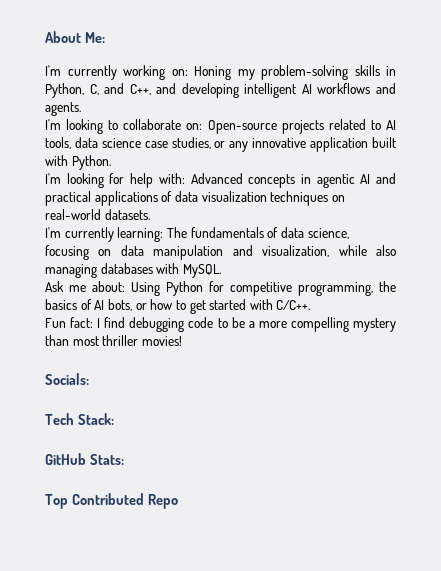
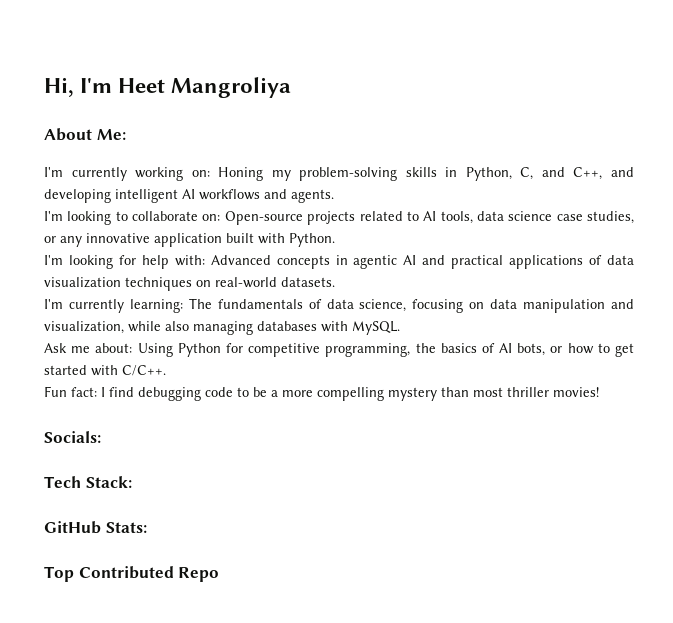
+ Hi, I'm Heet Mangroliya

